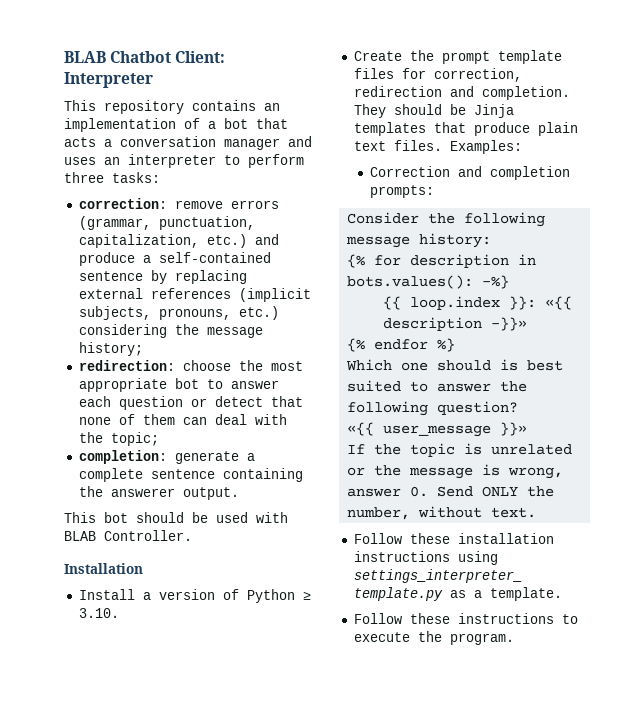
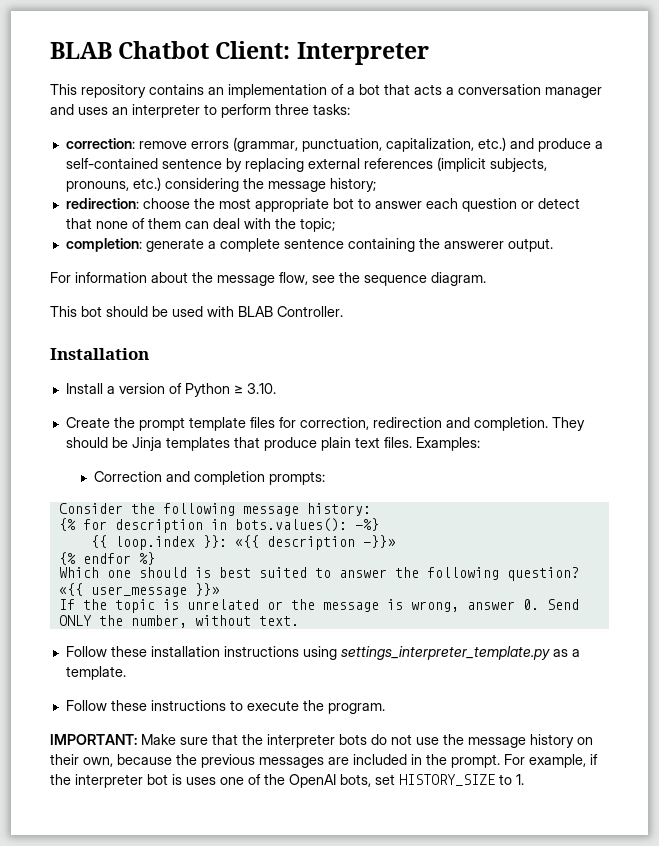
+ For information about the message flow, see the sequence diagram.
+ IMPORTANT: Make sure that the interpreter bots do not use the message history on their own, because the previous messages are included in the prompt. For example, if the interpreter bot is uses one of the OpenAI bots, set HISTORY_SIZE to 1.

